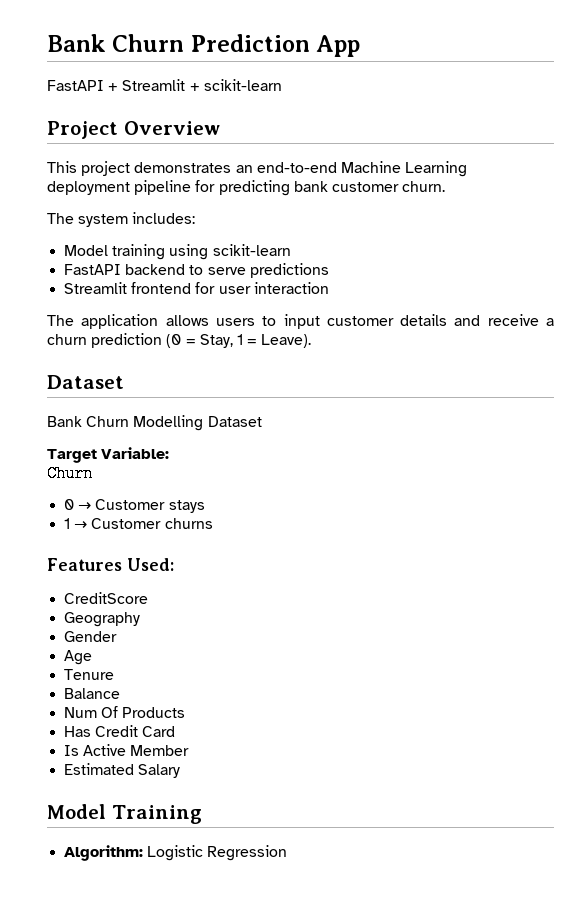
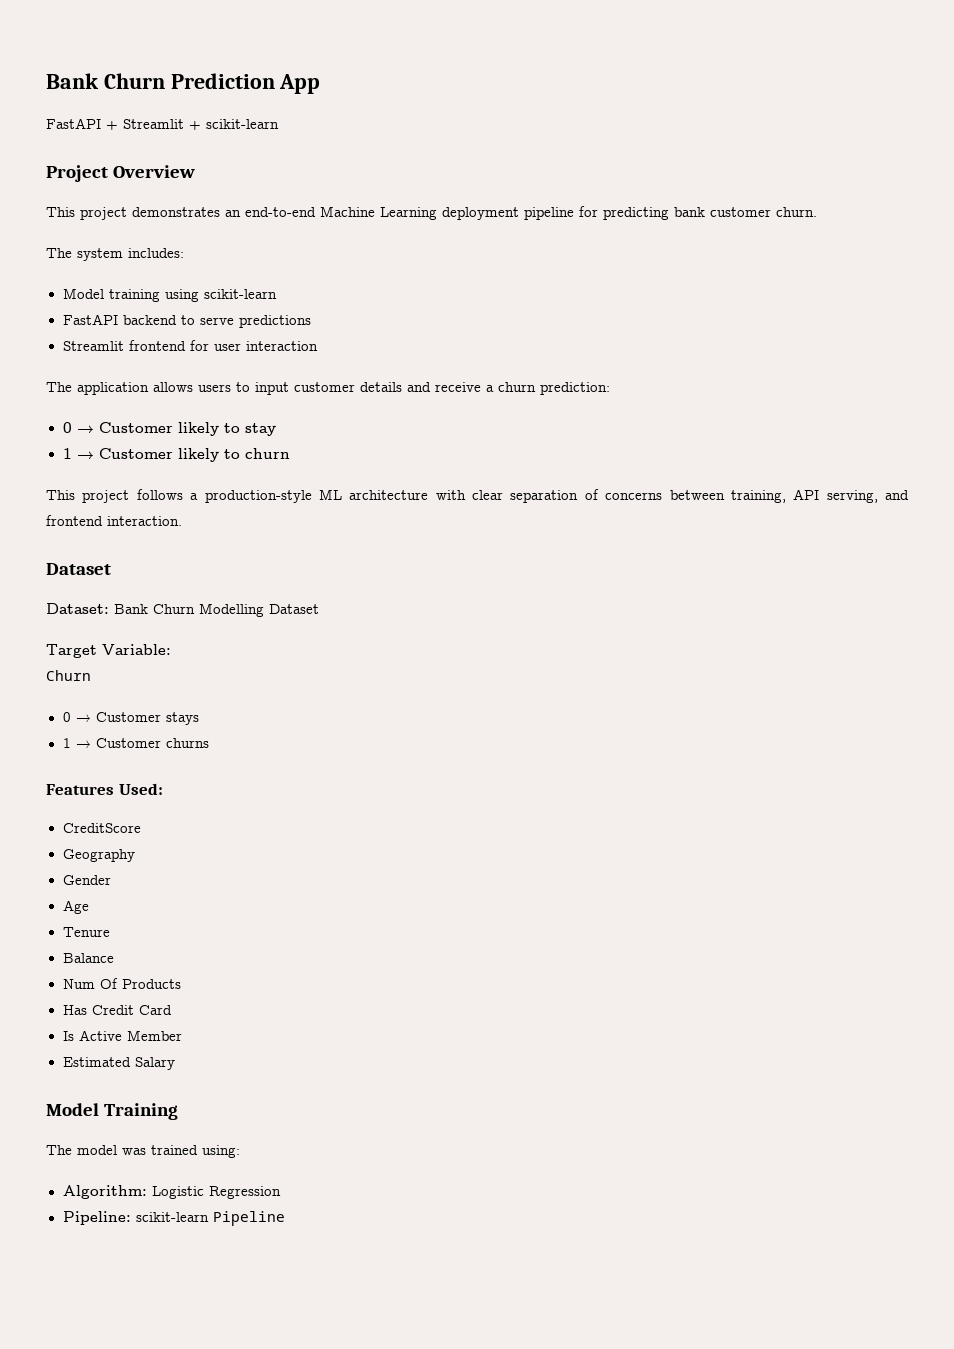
- The application allows users to input customer details and receive a churn prediction (0 = Stay, 1 = Leave).
+ The application allows users to input customer details and receive a churn prediction:
+ 0 → Customer likely to stay
+ 1 → Customer likely to churn
+ This project follows a production-style ML architecture with clear separation of concerns between training, API serving, and frontend interaction.
  Dataset
- Bank Churn Modelling Dataset
+ Dataset: Bank Churn Modelling Dataset
+ The model was trained using:
+ Pipeline: scikit-learn Pipeline

